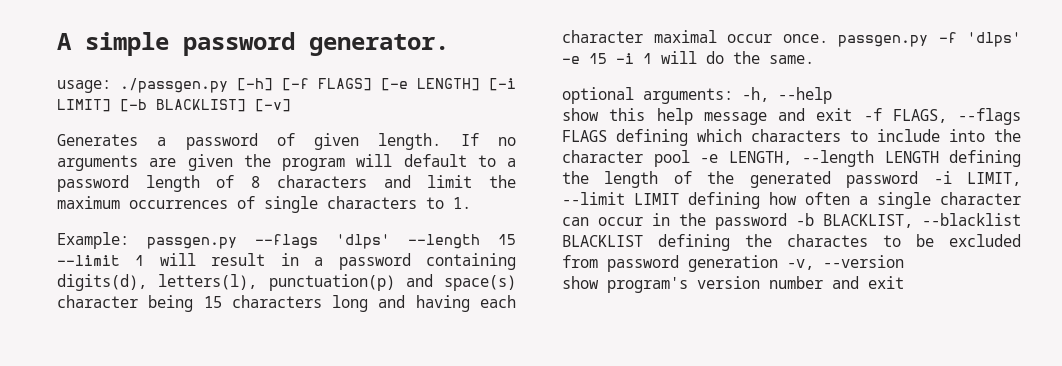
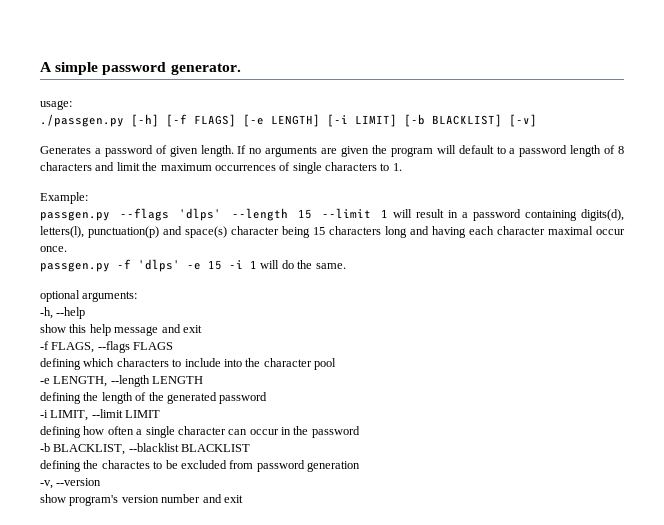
- usage: ./passgen.py [-h] [-f FLAGS] [-e LENGTH] [-i LIMIT] [-b BLACKLIST] [-v]
+ usage:
+ ./passgen.py [-h] [-f FLAGS] [-e LENGTH] [-i LIMIT] [-b BLACKLIST] [-v]
- Example: passgen.py --flags 'dlps' --length 15 --limit 1 will result in a password containing digits(d), letters(l), punctuation(p) and space(s) character being 15 characters long and having each character maximal occur once. passgen.py -f 'dlps' -e 15 -i 1 will do the same.
+ Example:
+ passgen.py --flags 'dlps' --length 15 --limit 1 will result in a password containing digits(d), letters(l), punctuation(p) and space(s) character being 15 characters long and having each character maximal occur once.
+ passgen.py -f 'dlps' -e 15 -i 1 will do the same.
- optional arguments: -h, --help
+ optional arguments:
+ -h, --help
- show this help message and exit -f FLAGS, --flags FLAGS defining which characters to include into the character pool -e LENGTH, --length LENGTH defining the length of the generated password -i LIMIT, --limit LIMIT defining how often a single character can occur in the password -b BLACKLIST, --blacklist BLACKLIST defining the charactes to be excluded from password generation -v, --version
+ show this help message and exit
+ -f FLAGS, --flags FLAGS
+ defining which characters to include into the character pool
+ -e LENGTH, --length LENGTH
+ defining the length of the generated password
+ -i LIMIT, --limit LIMIT
+ defining how often a single character can occur in the password
+ -b BLACKLIST, --blacklist BLACKLIST
+ defining the charactes to be excluded from password generation
+ -v, --version

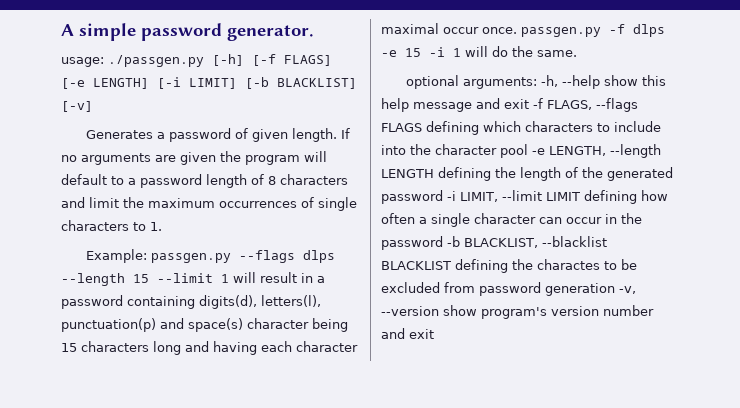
- usage:
- ./passgen.py [-h] [-f FLAGS] [-e LENGTH] [-i LIMIT] [-b BLACKLIST] [-v]
+ usage: ./passgen.py [-h] [-f FLAGS] [-e LENGTH] [-i LIMIT] [-b BLACKLIST] [-v]
- Example:
- passgen.py --flags 'dlps' --length 15 --limit 1 will result in a password containing digits(d), letters(l), punctuation(p) and space(s) character being 15 characters long and having each character maximal occur once.
- passgen.py -f 'dlps' -e 15 -i 1 will do the same.
+ Example: passgen.py --flags dlps --length 15 --limit 1 will result in a password containing digits(d), letters(l), punctuation(p) and space(s) character being 15 characters long and having each character maximal occur once. passgen.py -f dlps -e 15 -i 1 will do the same.
- optional arguments:
- -h, --help
- show this help message and exit
- -f FLAGS, --flags FLAGS
- defining which characters to include into the character pool
- -e LENGTH, --length LENGTH
- defining the length of the generated password
- -i LIMIT, --limit LIMIT
- defining how often a single character can occur in the password
- -b BLACKLIST, --blacklist BLACKLIST
- defining the charactes to be excluded from password generation
- -v, --version
- show program's version number and exit
+ optional arguments: -h, --help show this help message and exit -f FLAGS, --flags FLAGS defining which characters to include into the character pool -e LENGTH, --length LENGTH defining the length of the generated password -i LIMIT, --limit LIMIT defining how often a single character can occur in the password -b BLACKLIST, --blacklist BLACKLIST defining the charactes to be excluded from password generation -v, --version show program's version number and exit

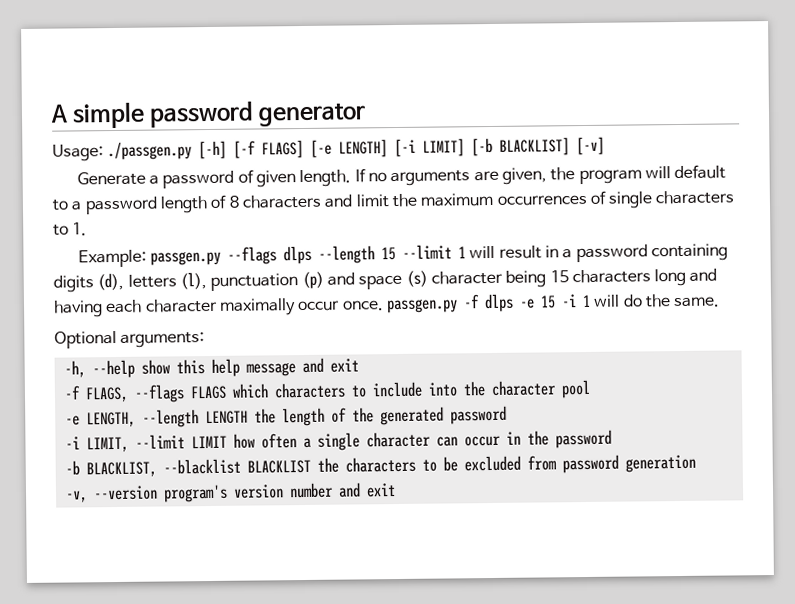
- A simple password generator.
- usage: ./passgen.py [-h] [-f FLAGS] [-e LENGTH] [-i LIMIT] [-b BLACKLIST] [-v]
+ A simple password generator
+ Usage: ./passgen.py [-h] [-f FLAGS] [-e LENGTH] [-i LIMIT] [-b BLACKLIST] [-v]
- Generates a password of given length.
+ Generate a password of given length.
- If no arguments are given the program will default to a password length of 8 characters and limit the maximum occurrences of single characters to 1.
+ If no arguments are given, the program will default to a password length of 8 characters and limit the maximum occurrences of single characters to 1.
- Example: passgen.py --flags dlps --length 15 --limit 1 will result in a password containing digits(d), letters(l), punctuation(p) and space(s) character being 15 characters long and having each character maximal occur once. passgen.py -f dlps -e 15 -i 1 will do the same.
+ Example: passgen.py --flags dlps --length 15 --limit 1 will result in a password containing digits (d), letters (l), punctuation (p) and space (s) character being 15 characters long and having each character maximally occur once. passgen.py -f dlps -e 15 -i 1 will do the same.
- optional arguments: -h, --help show this help message and exit -f FLAGS, --flags FLAGS defining which characters to include into the character pool -e LENGTH, --length LENGTH defining the length of the generated password -i LIMIT, --limit LIMIT defining how often a single character can occur in the password -b BLACKLIST, --blacklist BLACKLIST defining the charactes to be excluded from password generation -v, --version show program's version number and exit
+ Optional arguments:
+ -h, --help show this help message and exit
+ -f FLAGS, --flags FLAGS which characters to include into the character pool
+ -e LENGTH, --length LENGTH the length of the generated password
+ -i LIMIT, --limit LIMIT how often a single character can occur in the password
+ -b BLACKLIST, --blacklist BLACKLIST the characters to be excluded from password generation
+ -v, --version program's version number and exit

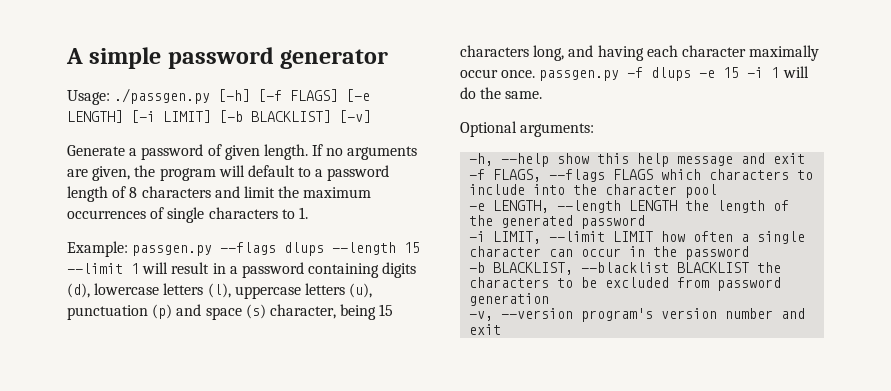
- Example: passgen.py --flags dlps --length 15 --limit 1 will result in a password containing digits (d), letters (l), punctuation (p) and space (s) character being 15 characters long and having each character maximally occur once. passgen.py -f dlps -e 15 -i 1 will do the same.
+ Example: passgen.py --flags dlups --length 15 --limit 1 will result in a password containing digits (d), lowercase letters (l), uppercase letters (u), punctuation (p) and space (s) character, being 15 characters long, and having each character maximally occur once. passgen.py -f dlups -e 15 -i 1 will do the same.

